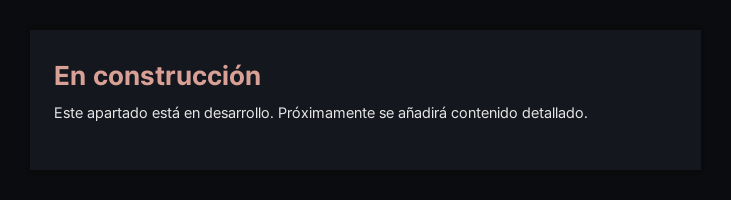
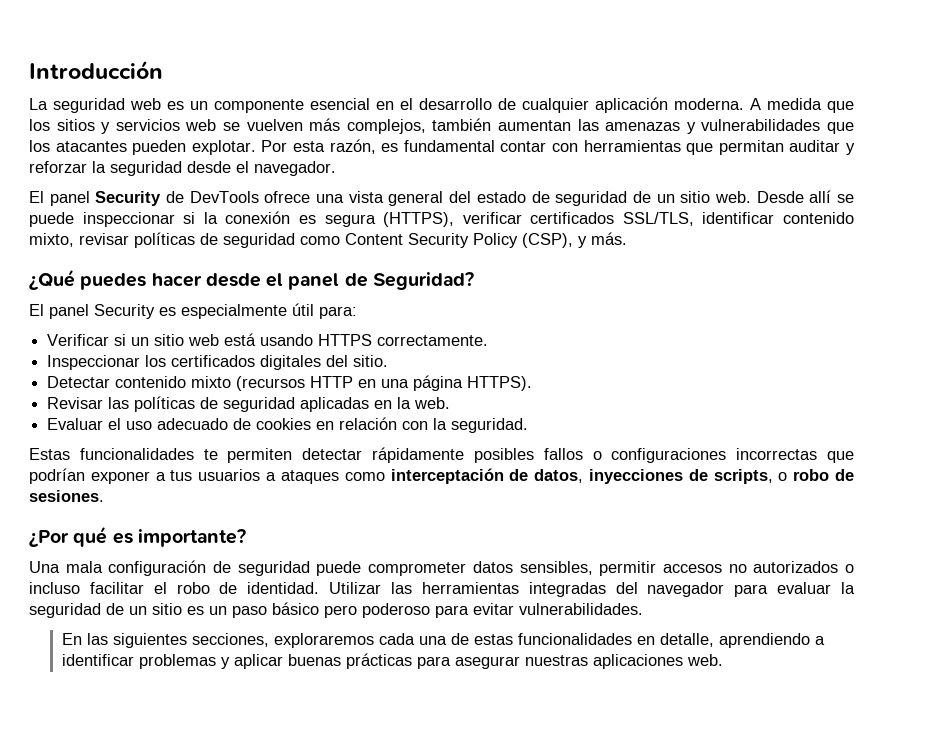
- En construcción
- Este apartado está en desarrollo. Próximamente se añadirá contenido detallado.
+ Introducción
+ La seguridad web es un componente esencial en el desarrollo de cualquier aplicación moderna. A medida que los sitios y servicios web se vuelven más complejos, también aumentan las amenazas y vulnerabilidades que los atacantes pueden explotar. Por esta razón, es fundamental contar con herramientas que permitan auditar y reforzar la seguridad desde el navegador.
+ El panel Security de DevTools ofrece una vista general del estado de seguridad de un sitio web. Desde allí se puede inspeccionar si la conexión es segura (HTTPS), verificar certificados SSL/TLS, identificar contenido mixto, revisar políticas de seguridad como Content Security Policy (CSP), y más.
+ ¿Qué puedes hacer desde el panel de Seguridad?
+ El panel Security es especialmente útil para:
+ Verificar si un sitio web está usando HTTPS correctamente.
+ Inspeccionar los certificados digitales del sitio.
+ Detectar contenido mixto (recursos HTTP en una página HTTPS).
+ Revisar las políticas de seguridad aplicadas en la web.
+ Evaluar el uso adecuado de cookies en relación con la seguridad.
+ Estas funcionalidades te permiten detectar rápidamente posibles fallos o configuraciones incorrectas que podrían exponer a tus usuarios a ataques como interceptación de datos, inyecciones de scripts, o robo de sesiones.
+ ¿Por qué es importante?
+ Una mala configuración de seguridad puede comprometer datos sensibles, permitir accesos no autorizados o incluso facilitar el robo de identidad. Utilizar las herramientas integradas del navegador para evaluar la seguridad de un sitio es un paso básico pero poderoso para evitar vulnerabilidades.
+ En las siguientes secciones, exploraremos cada una de estas funcionalidades en detalle, aprendiendo a identificar problemas y aplicar buenas prácticas para asegurar nuestras aplicaciones web.

